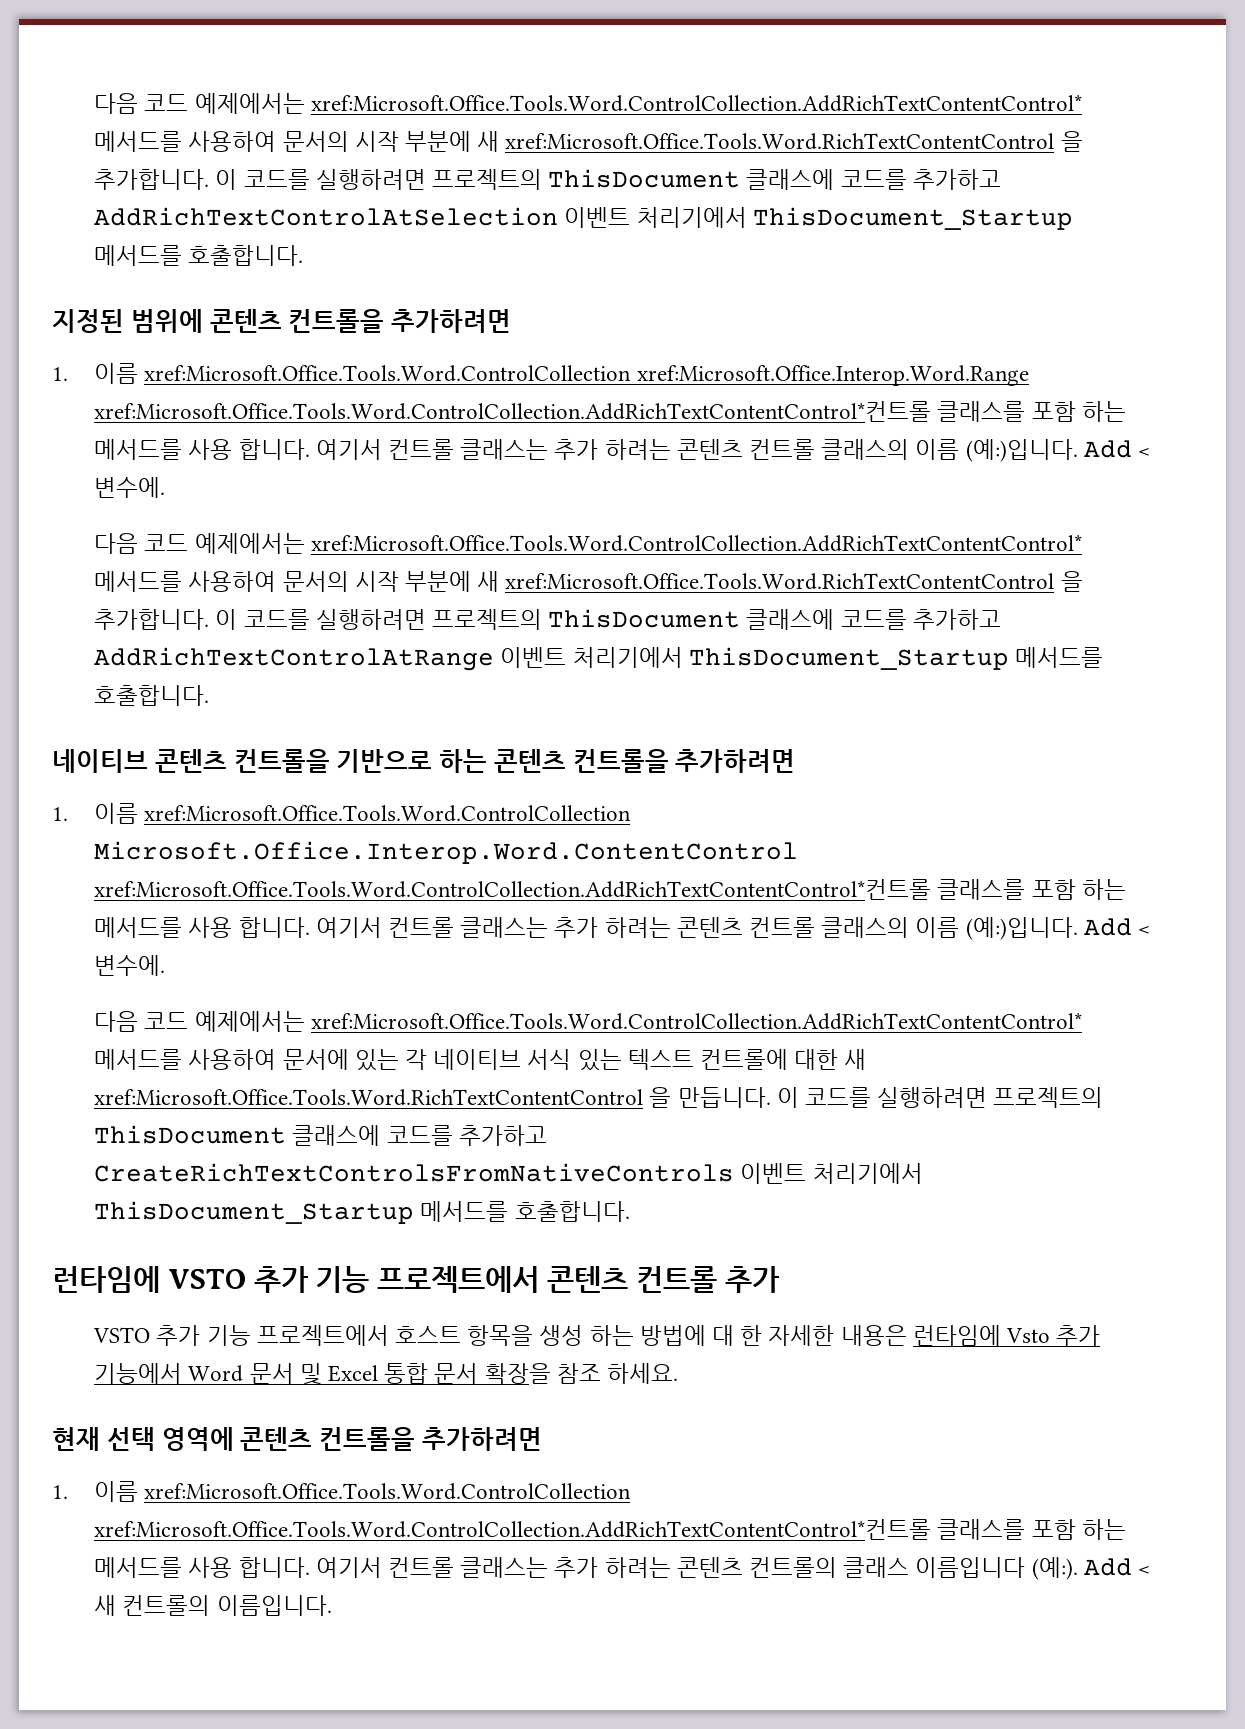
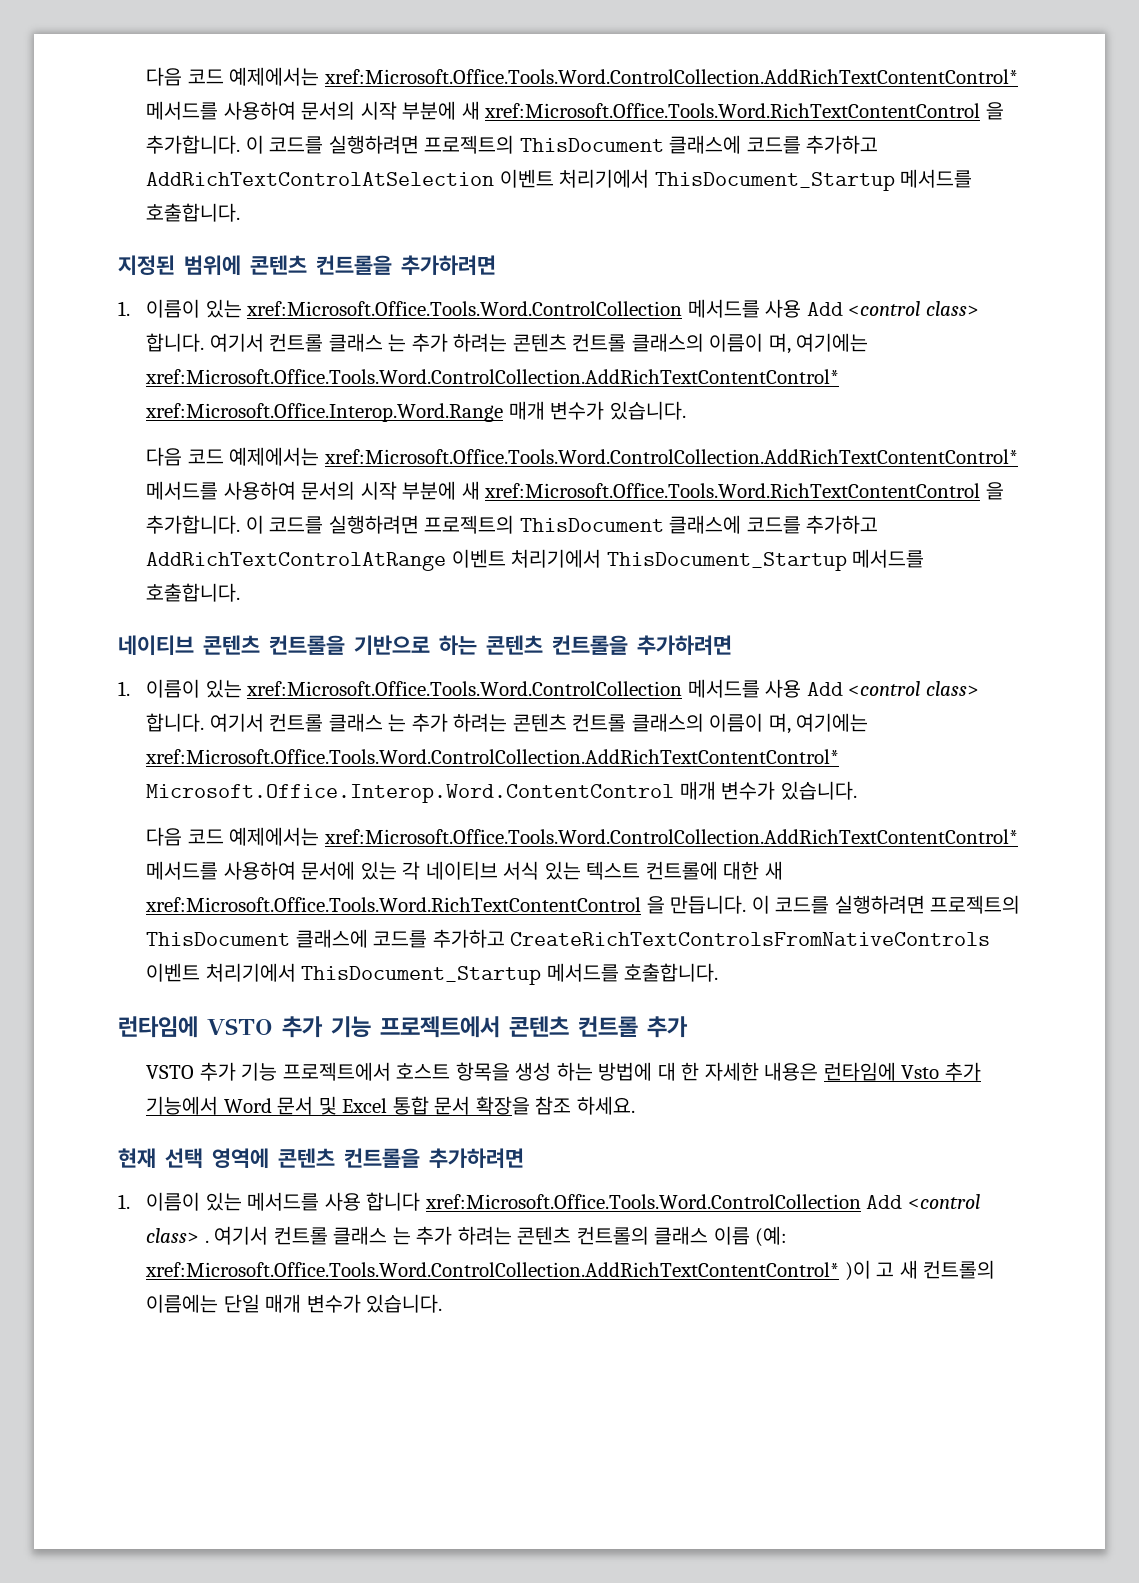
- 1. 이름 xref:Microsoft.Office.Tools.Word.ControlCollection xref:Microsoft.Office.Interop.Word.Range xref:Microsoft.Office.Tools.Word.ControlCollection.AddRichTextContentControl*컨트롤 클래스를 포함 하는 메서드를 사용 합니다. 여기서 컨트롤 클래스는 추가 하려는 콘텐츠 컨트롤 클래스의 이름 (예:)입니다. Add < 변수에.
+ 1. 이름이 있는 xref:Microsoft.Office.Tools.Word.ControlCollection 메서드를 사용 Add <control class> 합니다. 여기서 컨트롤 클래스 는 추가 하려는 콘텐츠 컨트롤 클래스의 이름이 며, 여기에는 xref:Microsoft.Office.Tools.Word.ControlCollection.AddRichTextContentControl* xref:Microsoft.Office.Interop.Word.Range 매개 변수가 있습니다.
- 1. 이름 xref:Microsoft.Office.Tools.Word.ControlCollection Microsoft.Office.Interop.Word.ContentControl xref:Microsoft.Office.Tools.Word.ControlCollection.AddRichTextContentControl*컨트롤 클래스를 포함 하는 메서드를 사용 합니다. 여기서 컨트롤 클래스는 추가 하려는 콘텐츠 컨트롤 클래스의 이름 (예:)입니다. Add < 변수에.
+ 1. 이름이 있는 xref:Microsoft.Office.Tools.Word.ControlCollection 메서드를 사용 Add <control class> 합니다. 여기서 컨트롤 클래스 는 추가 하려는 콘텐츠 컨트롤 클래스의 이름이 며, 여기에는 xref:Microsoft.Office.Tools.Word.ControlCollection.AddRichTextContentControl* Microsoft.Office.Interop.Word.ContentControl 매개 변수가 있습니다.
- 1. 이름 xref:Microsoft.Office.Tools.Word.ControlCollection xref:Microsoft.Office.Tools.Word.ControlCollection.AddRichTextContentControl*컨트롤 클래스를 포함 하는 메서드를 사용 합니다. 여기서 컨트롤 클래스는 추가 하려는 콘텐츠 컨트롤의 클래스 이름입니다 (예:). Add < 새 컨트롤의 이름입니다.
+ 1. 이름이 있는 메서드를 사용 합니다 xref:Microsoft.Office.Tools.Word.ControlCollection Add <control class> . 여기서 컨트롤 클래스 는 추가 하려는 콘텐츠 컨트롤의 클래스 이름 (예: xref:Microsoft.Office.Tools.Word.ControlCollection.AddRichTextContentControl* )이 고 새 컨트롤의 이름에는 단일 매개 변수가 있습니다.

